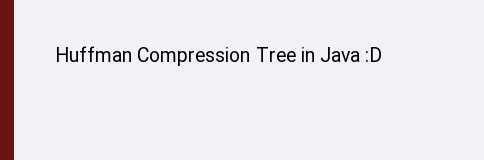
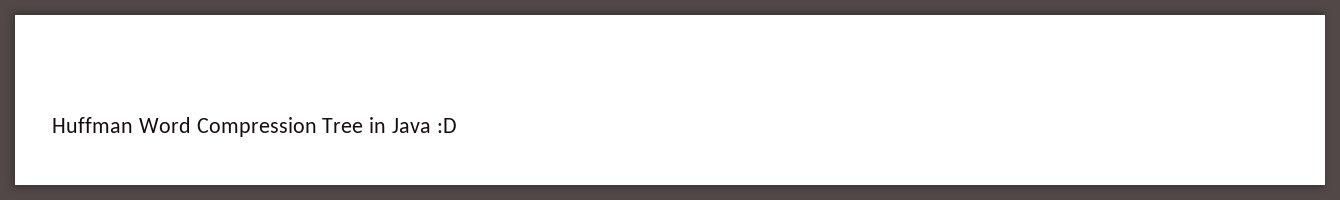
- Huffman Compression Tree in Java :D
+ Huffman Word Compression Tree in Java :D

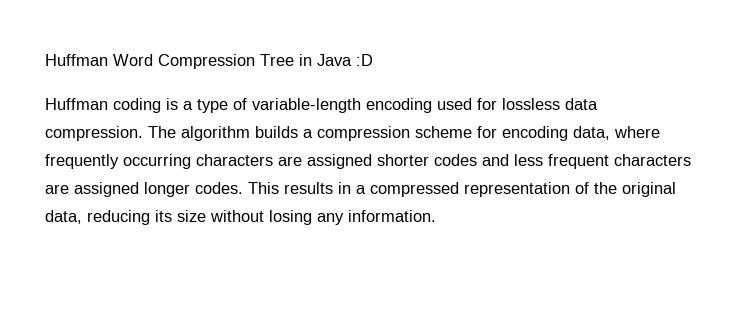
+ Huffman coding is a type of variable-length encoding used for lossless data compression. The algorithm builds a compression scheme for encoding data, where frequently occurring characters are assigned shorter codes and less frequent characters are assigned longer codes. This results in a compressed representation of the original data, reducing its size without losing any information.

